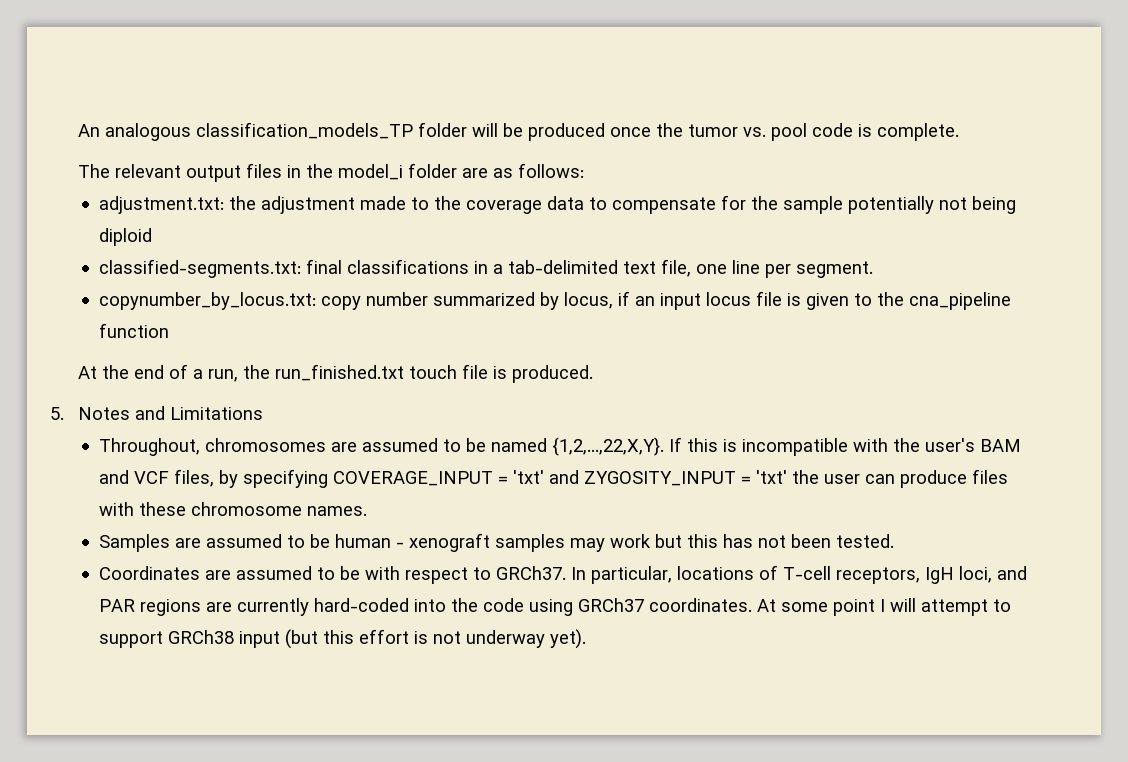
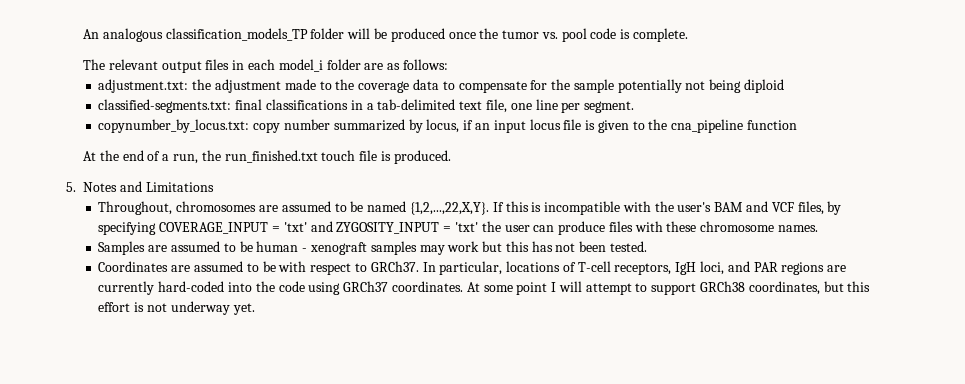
- The relevant output files in the model_i folder are as follows:
+ The relevant output files in each model_i folder are as follows:
- At some point I will attempt to support GRCh38 input (but this effort is not underway yet).
+ At some point I will attempt to support GRCh38 coordinates, but this effort is not underway yet.

